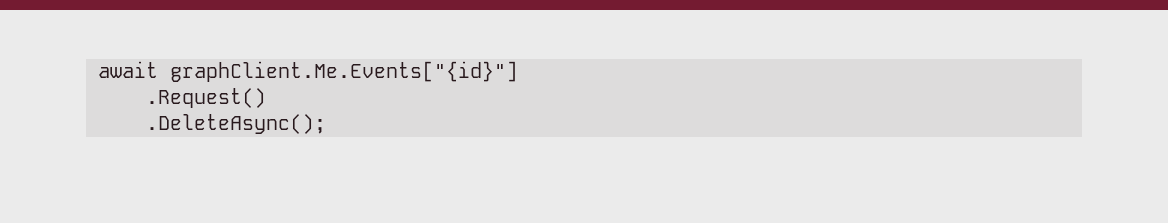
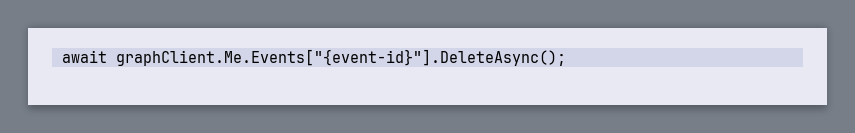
- await graphClient.Me.Events["{id}"]
- .Request()
- .DeleteAsync();
+ await graphClient.Me.Events["{event-id}"].DeleteAsync();

